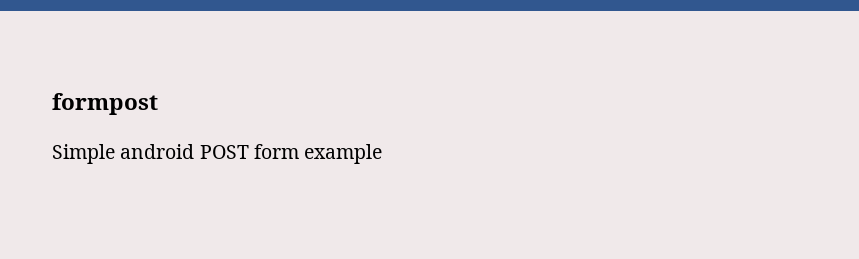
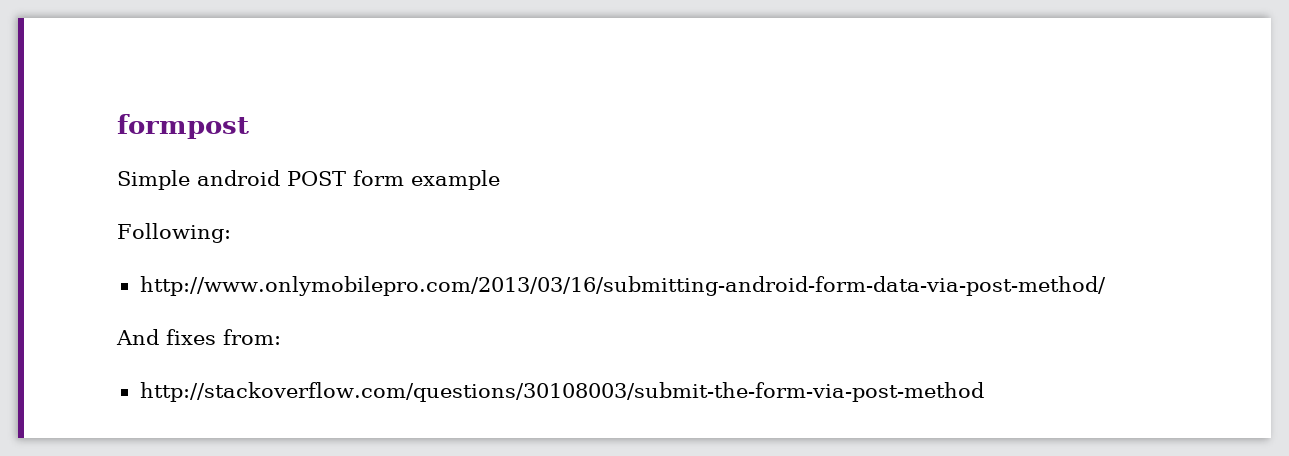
+ Following:
+ http://www.onlymobilepro.com/2013/03/16/submitting-android-form-data-via-post-method/
+ And fixes from:
+ http://stackoverflow.com/questions/30108003/submit-the-form-via-post-method

